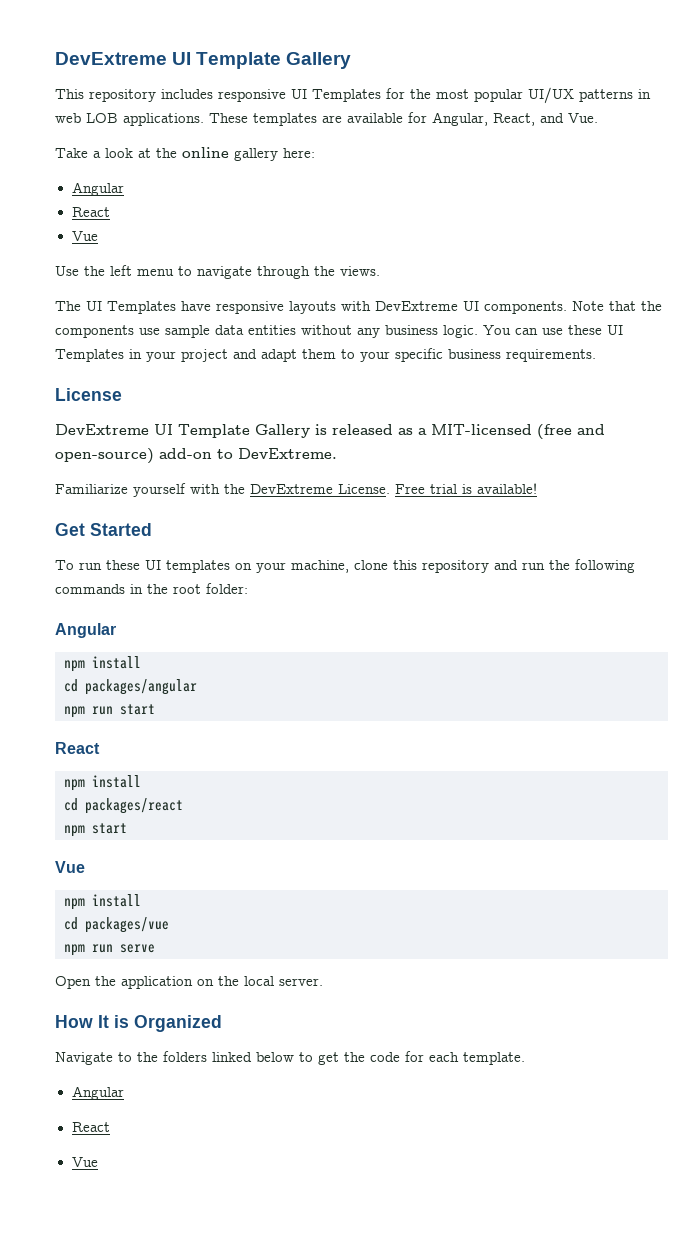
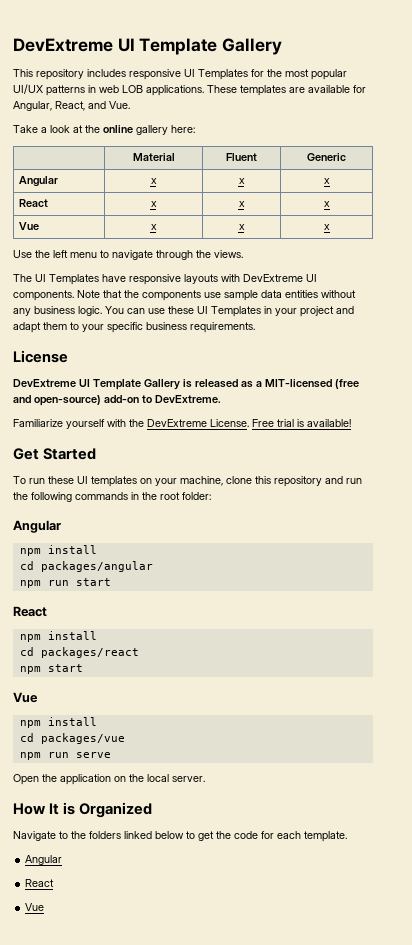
  Take a look at the online gallery here:
- Angular
- React
- Vue
+ | Material | Fluent | Generic
+ Angular | x | x | x
+ React | x | x | x
+ Vue | x | x | x

